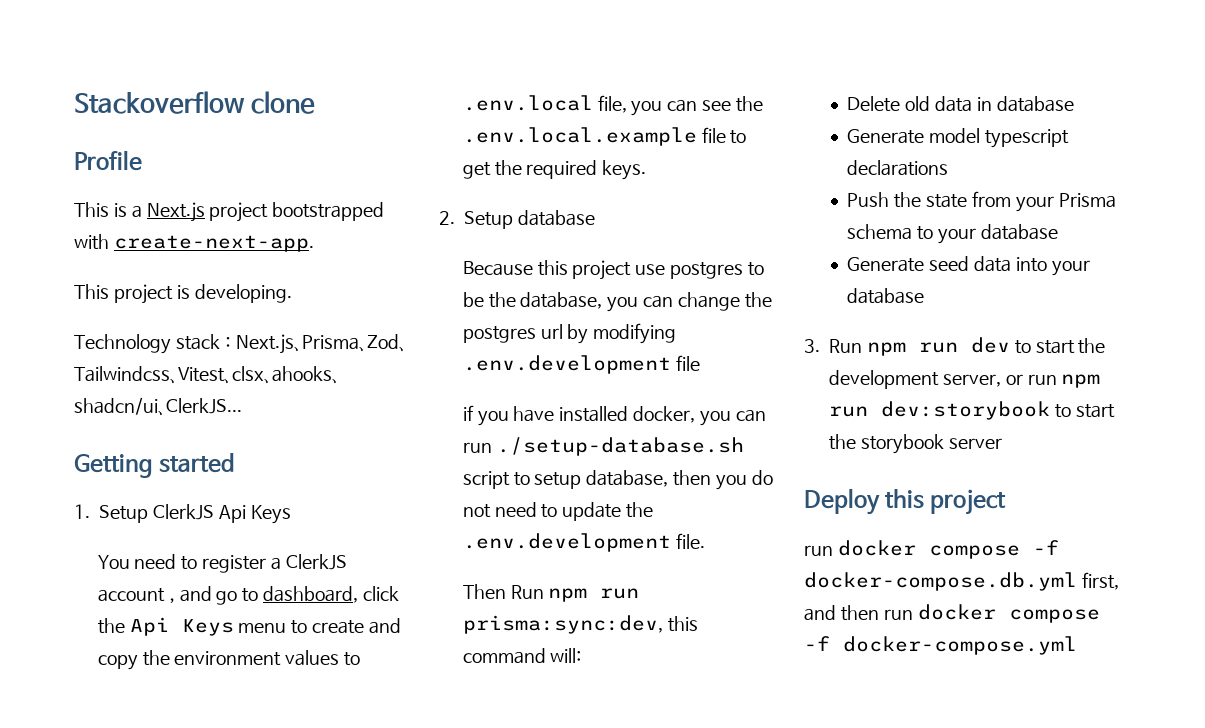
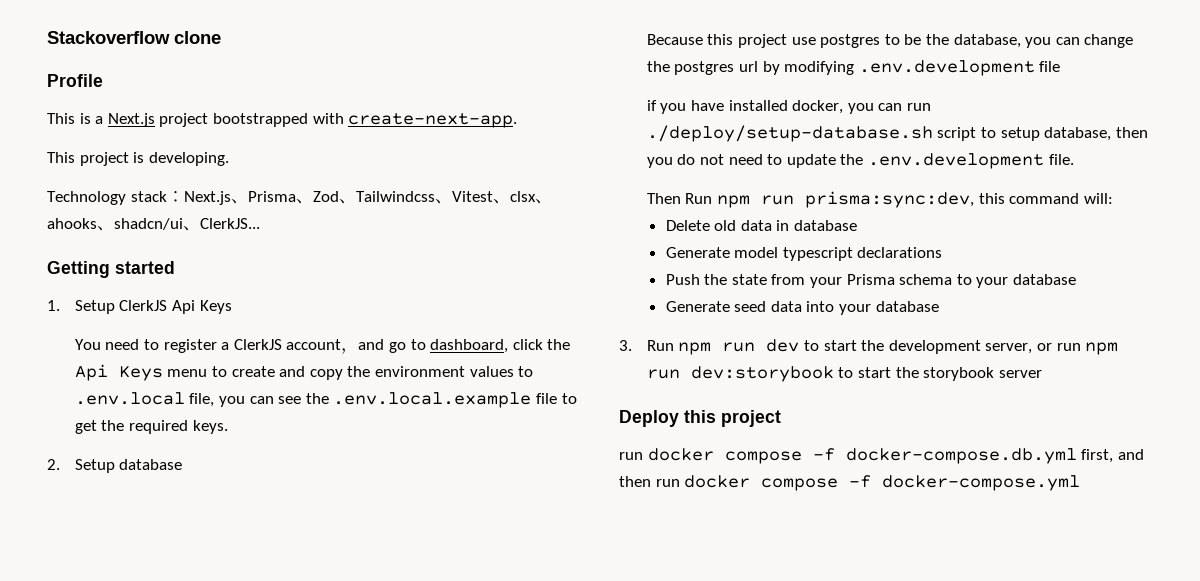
- if you have installed docker, you can run ./setup-database.sh script to setup database, then you do not need to update the .env.development file.
+ if you have installed docker, you can run ./deploy/setup-database.sh script to setup database, then you do not need to update the .env.development file.

